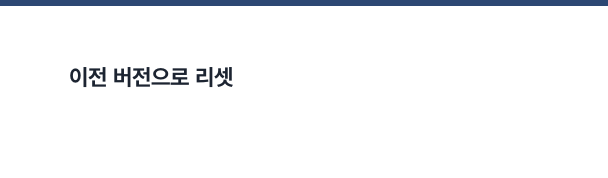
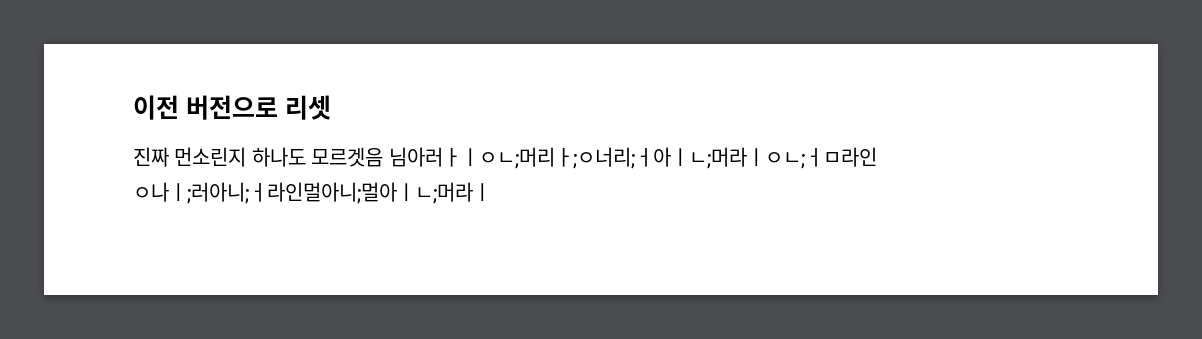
+ 진짜 먼소린지 하나도 모르겟음 님아러ㅏㅣㅇㄴ;머리ㅏ;ㅇ너리;ㅓ아ㅣㄴ;머라ㅣㅇㄴ;ㅓㅁ라인 ㅇ나ㅣ;러아니;ㅓ라인멀아니;멀아ㅣㄴ;머라ㅣ

